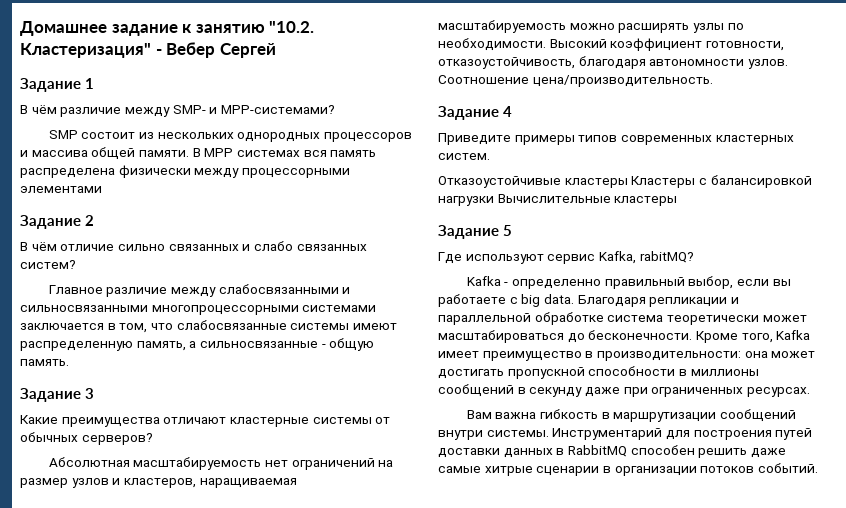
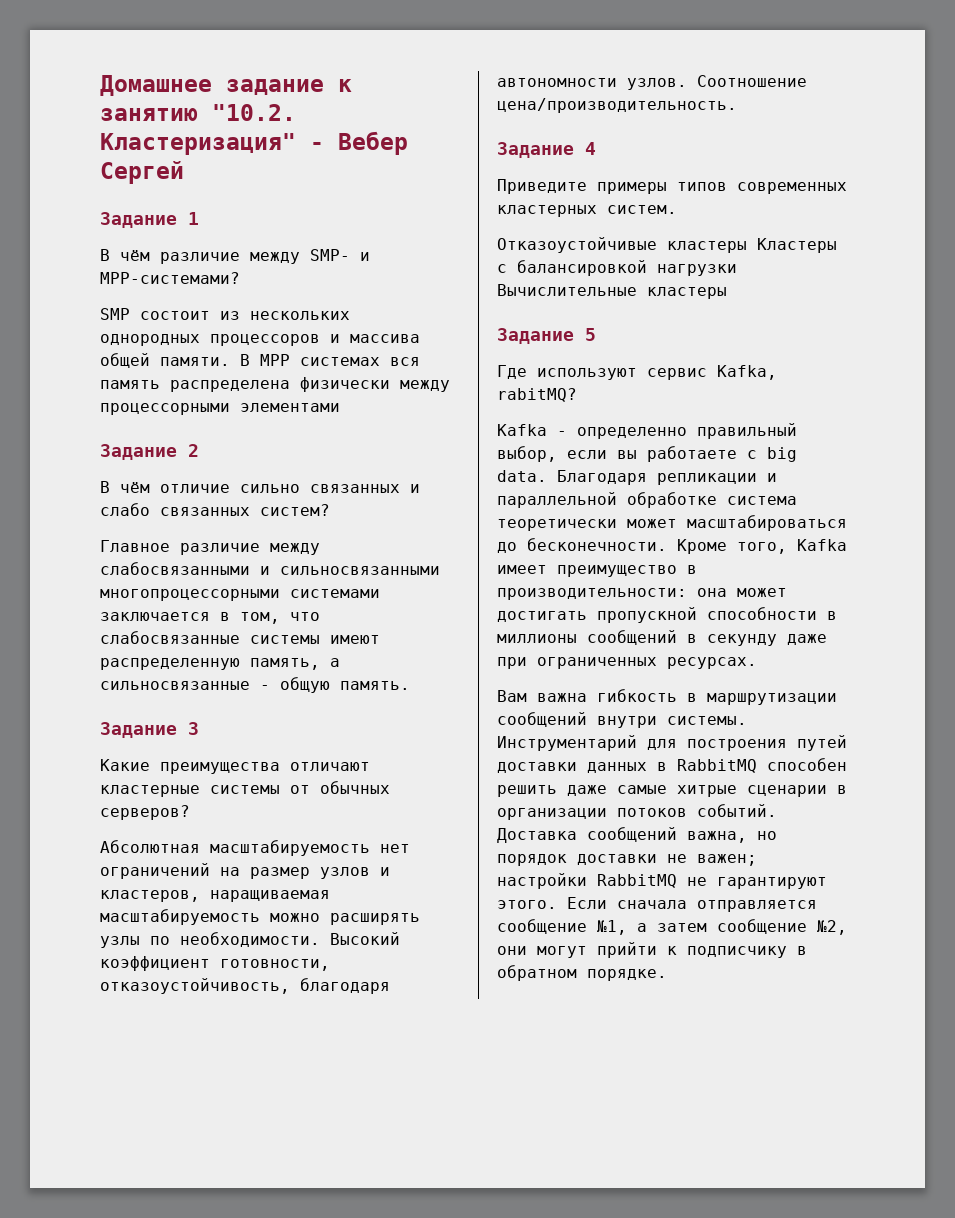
+ Доставка сообщений важна, но порядок доставки не важен; настройки RabbitMQ не гарантируют этого. Если сначала отправляется сообщение №1, а затем сообщение №2, они могут прийти к подписчику в обратном порядке.

